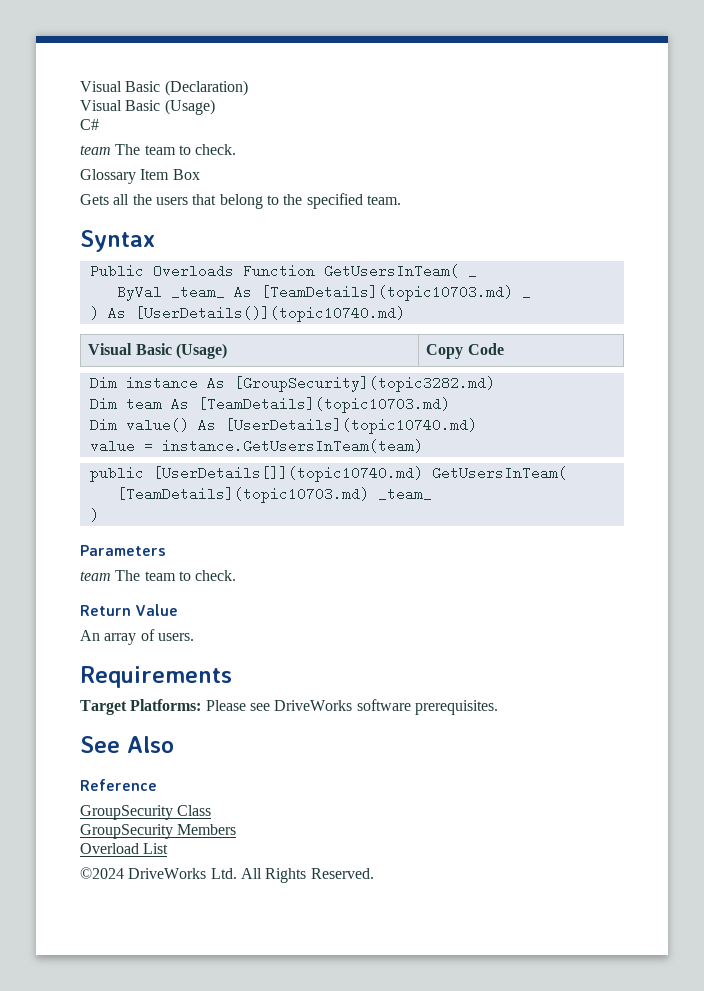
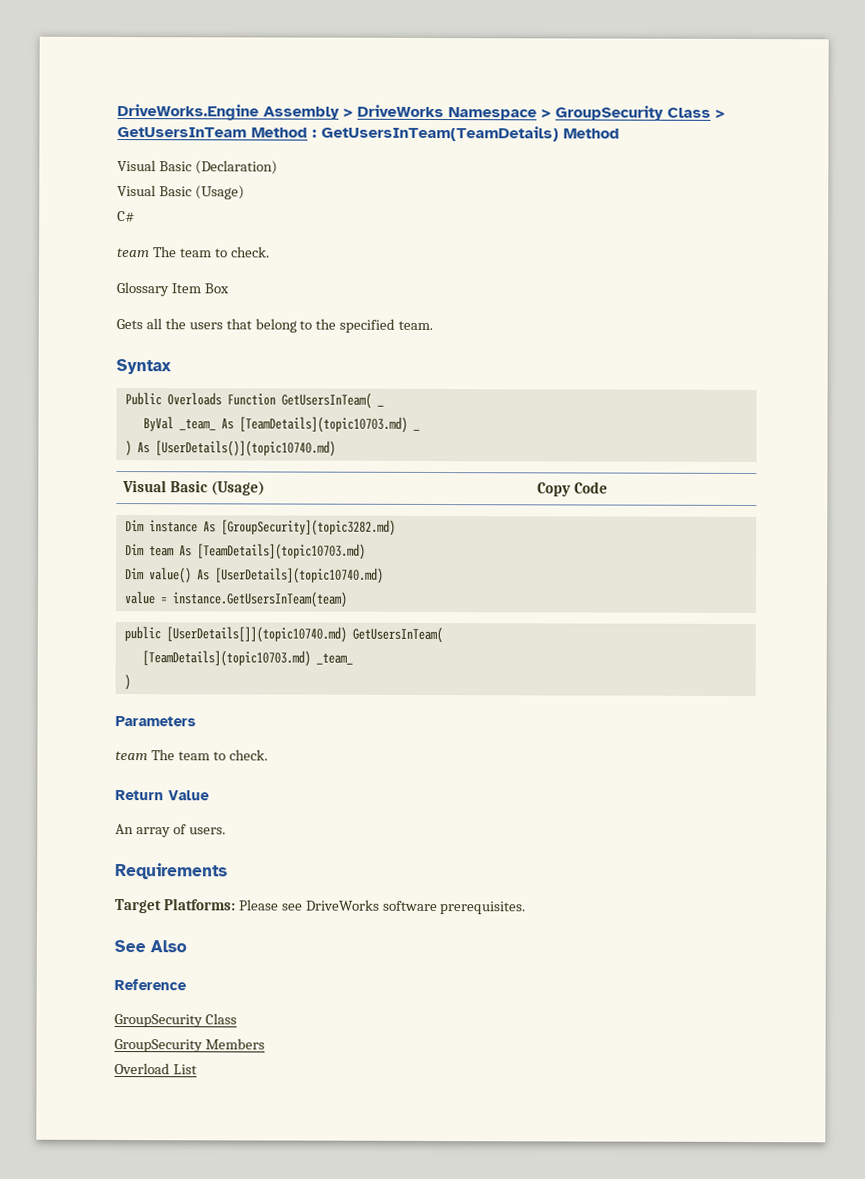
+ DriveWorks.Engine Assembly > DriveWorks Namespace > GroupSecurity Class > GetUsersInTeam Method : GetUsersInTeam(TeamDetails) Method
- ©2024 DriveWorks Ltd. All Rights Reserved.

